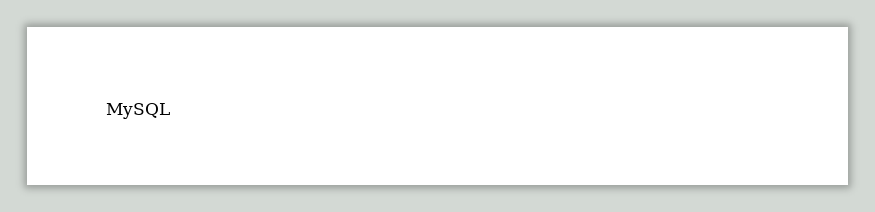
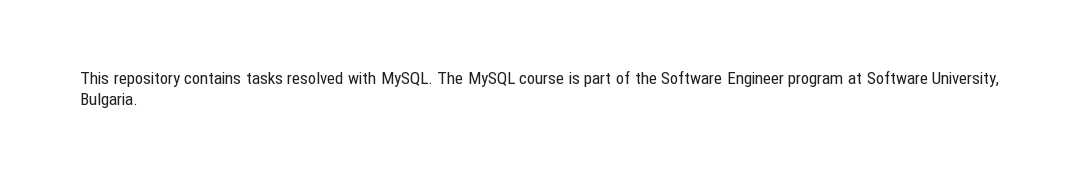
- MySQL
+ This repository contains tasks resolved with MySQL. The MySQL course is part of the Software Engineer program at Software University, Bulgaria.

